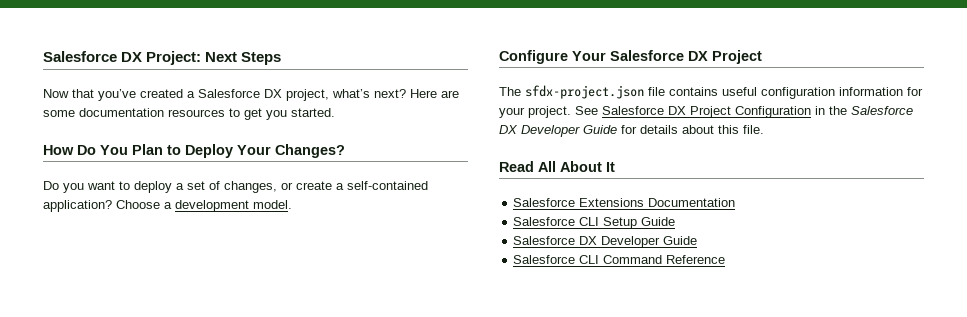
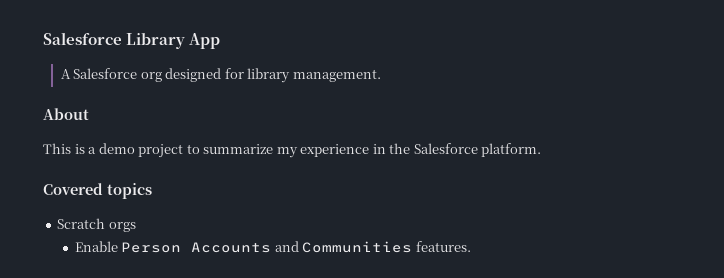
- Salesforce DX Project: Next Steps
- Now that you’ve created a Salesforce DX project, what’s next? Here are some documentation resources to get you started.
- How Do You Plan to Deploy Your Changes?
- Do you want to deploy a set of changes, or create a self-contained application? Choose a development model.
- Configure Your Salesforce DX Project
- The sfdx-project.json file contains useful configuration information for your project. See Salesforce DX Project Configuration in the Salesforce DX Developer Guide for details about this file.
- Read All About It
- Salesforce Extensions Documentation
- Salesforce CLI Setup Guide
- Salesforce DX Developer Guide
- Salesforce CLI Command Reference
+ Salesforce Library App
+ A Salesforce org designed for library management.
+ About
+ This is a demo project to summarize my experience in the Salesforce platform.
+ Covered topics
+ Scratch orgs
+ Enable Person Accounts and Communities features.

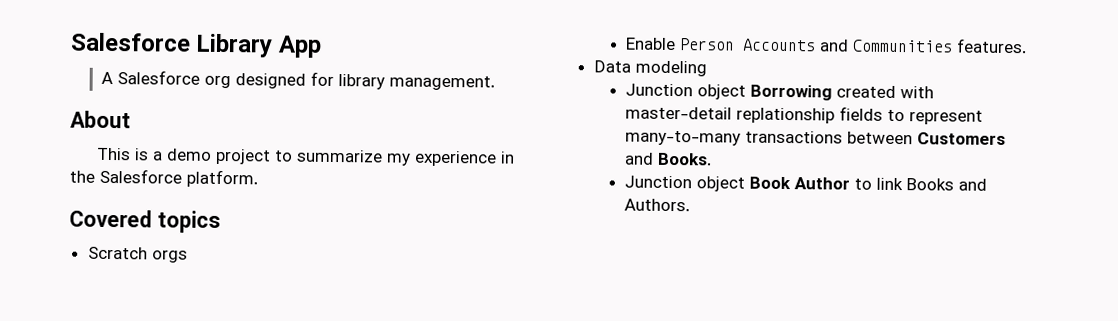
+ Data modeling
+ Junction object Borrowing created with master-detail replationship fields to represent many-to-many transactions between Customers and Books.
+ Junction object Book Author to link Books and Authors.

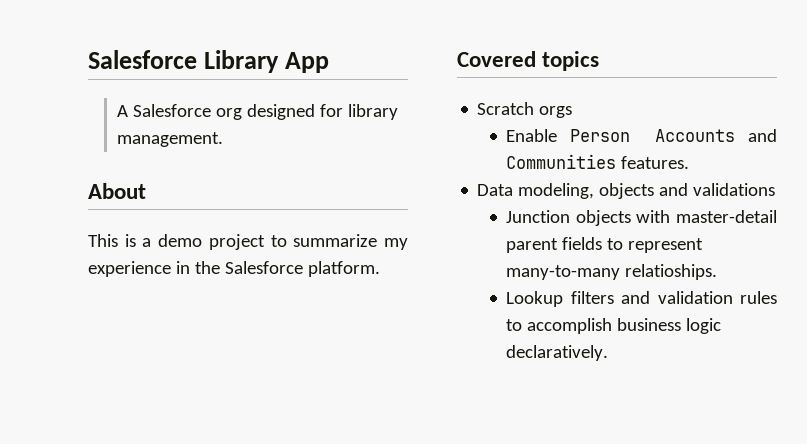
- Data modeling
- Junction object Borrowing created with master-detail replationship fields to represent many-to-many transactions between Customers and Books.
- Junction object Book Author to link Books and Authors.
+ Data modeling, objects and validations
+ Junction objects with master-detail parent fields to represent many-to-many relatioships.
+ Lookup filters and validation rules to accomplish business logic declaratively.

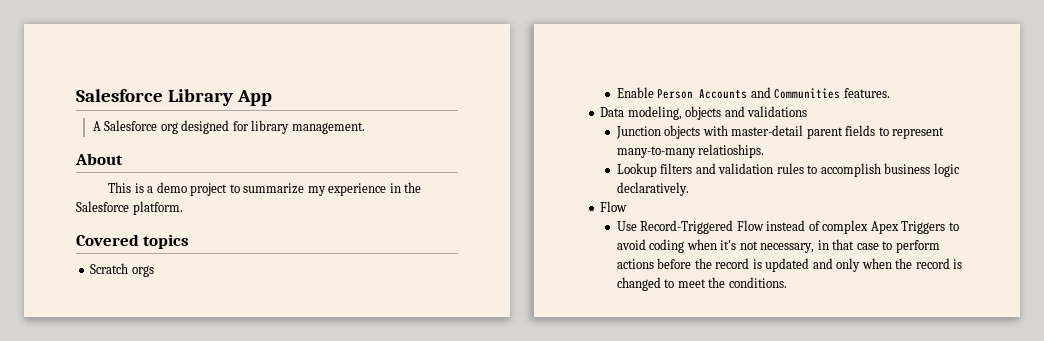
  Lookup filters and validation rules to accomplish business logic declaratively.
+ Flow
+ Use Record-Triggered Flow instead of complex Apex Triggers to avoid coding when it's not necessary, in that case to perform actions before the record is updated and only when the record is changed to meet the conditions.

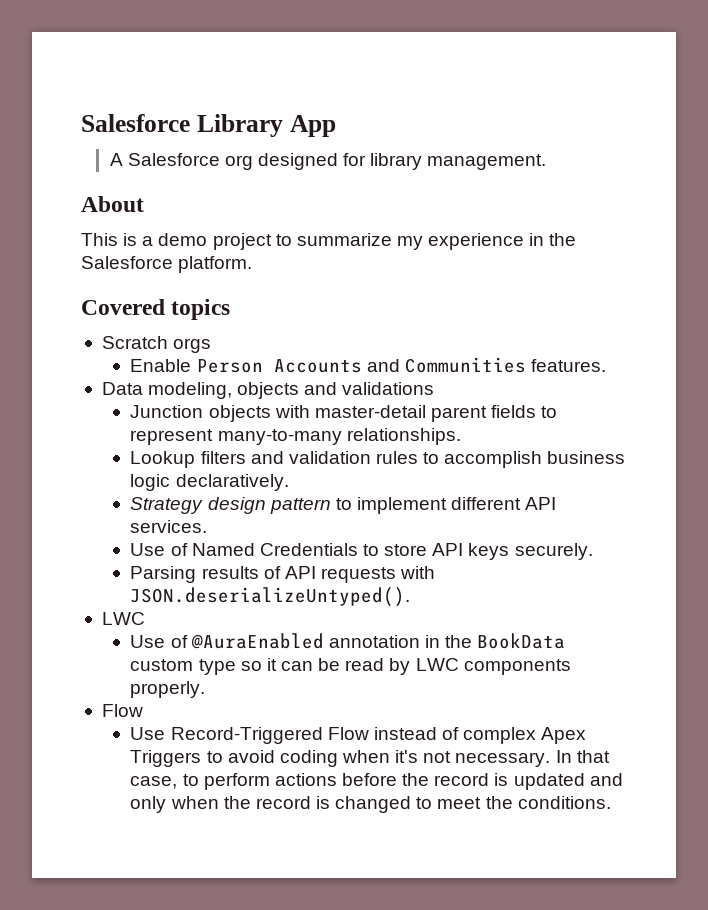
- Junction objects with master-detail parent fields to represent many-to-many relatioships.
+ Junction objects with master-detail parent fields to represent many-to-many relationships.
+ Strategy design pattern to implement different API services.
+ Use of Named Credentials to store API keys securely.
+ Parsing results of API requests with JSON.deserializeUntyped().
+ LWC
+ Use of @AuraEnabled annotation in the BookData custom type so it can be read by LWC components properly.
- Use Record-Triggered Flow instead of complex Apex Triggers to avoid coding when it's not necessary, in that case to perform actions before the record is updated and only when the record is changed to meet the conditions.
+ Use Record-Triggered Flow instead of complex Apex Triggers to avoid coding when it's not necessary. In that case, to perform actions before the record is updated and only when the record is changed to meet the conditions.

